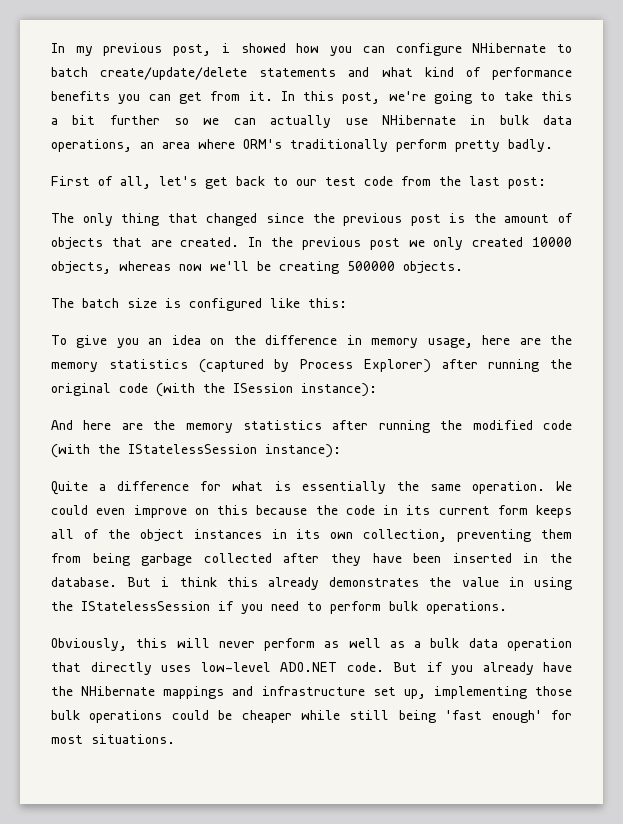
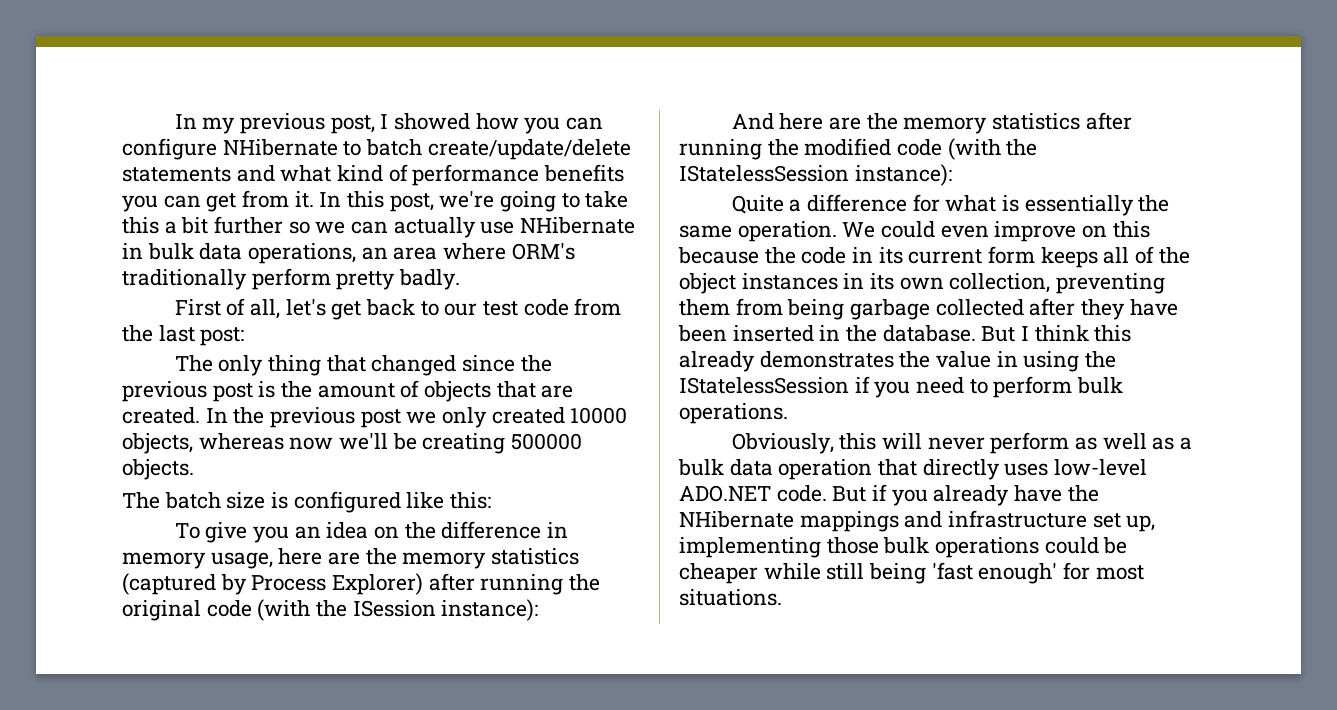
- In my previous post, i showed how you can configure NHibernate to batch create/update/delete statements and what kind of performance benefits you can get from it.
+ In my previous post, I showed how you can configure NHibernate to batch create/update/delete statements and what kind of performance benefits you can get from it.
- But i think this already demonstrates the value in using the IStatelessSession if you need to perform bulk operations.
+ But I think this already demonstrates the value in using the IStatelessSession if you need to perform bulk operations.

